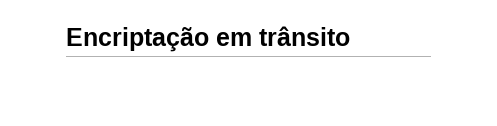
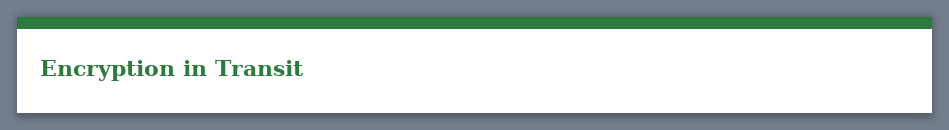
- Encriptação em trânsito
+ Encryption in Transit

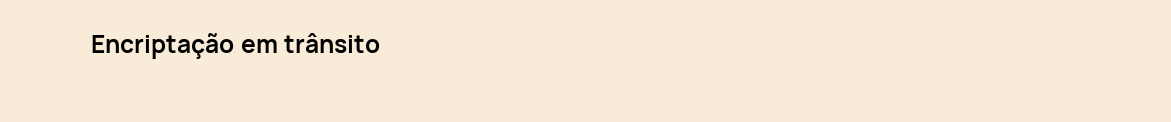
- Encryption in Transit
+ Encriptação em trânsito

